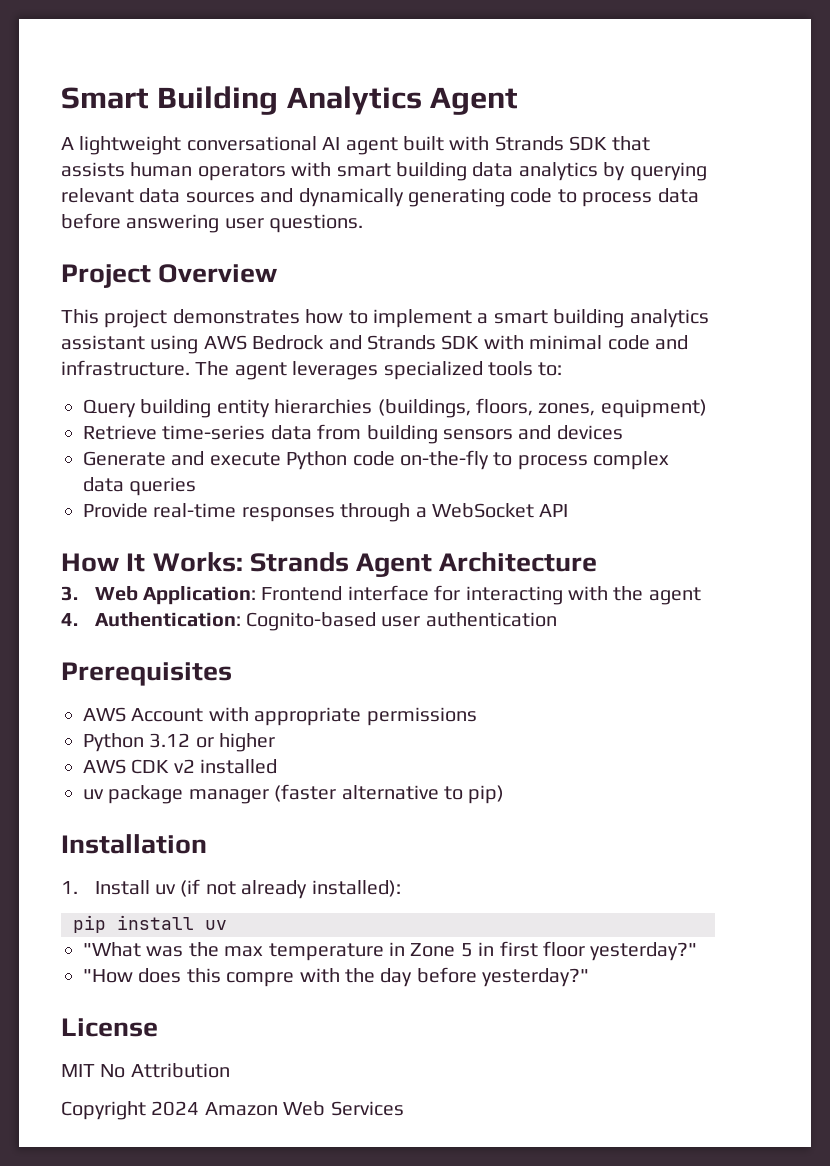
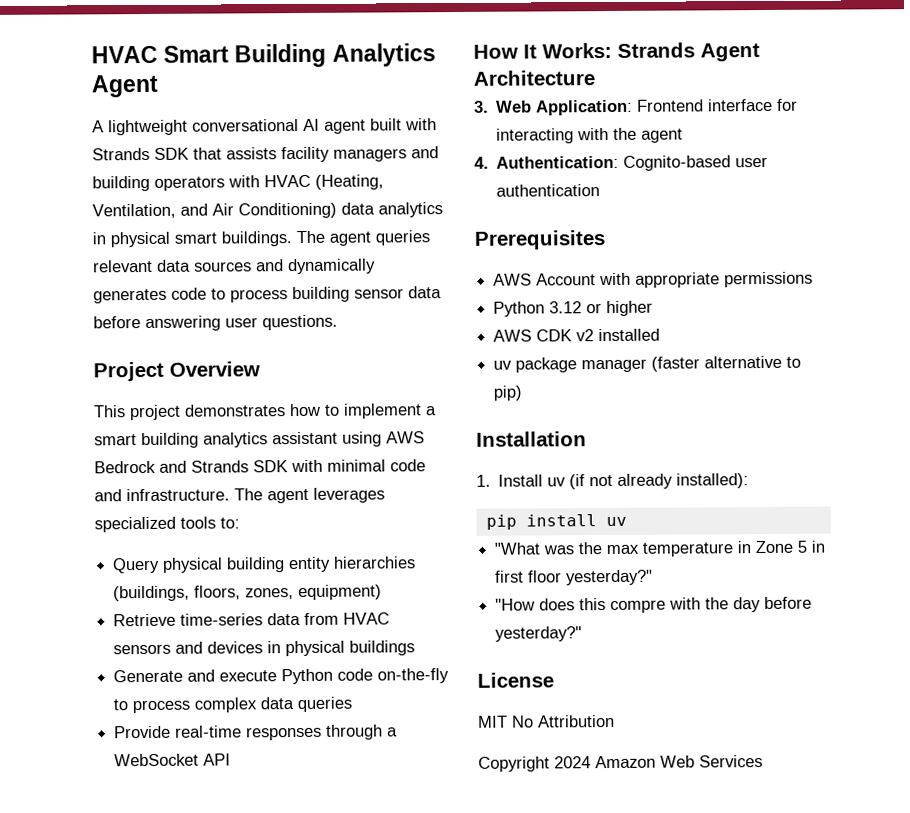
- Smart Building Analytics Agent
+ HVAC Smart Building Analytics Agent
- A lightweight conversational AI agent built with Strands SDK that assists human operators with smart building data analytics by querying relevant data sources and dynamically generating code to process data before answering user questions.
+ A lightweight conversational AI agent built with Strands SDK that assists facility managers and building operators with HVAC (Heating, Ventilation, and Air Conditioning) data analytics in physical smart buildings. The agent queries relevant data sources and dynamically generates code to process building sensor data before answering user questions.
- Query building entity hierarchies (buildings, floors, zones, equipment)
+ Query physical building entity hierarchies (buildings, floors, zones, equipment)
- Retrieve time-series data from building sensors and devices
+ Retrieve time-series data from HVAC sensors and devices in physical buildings

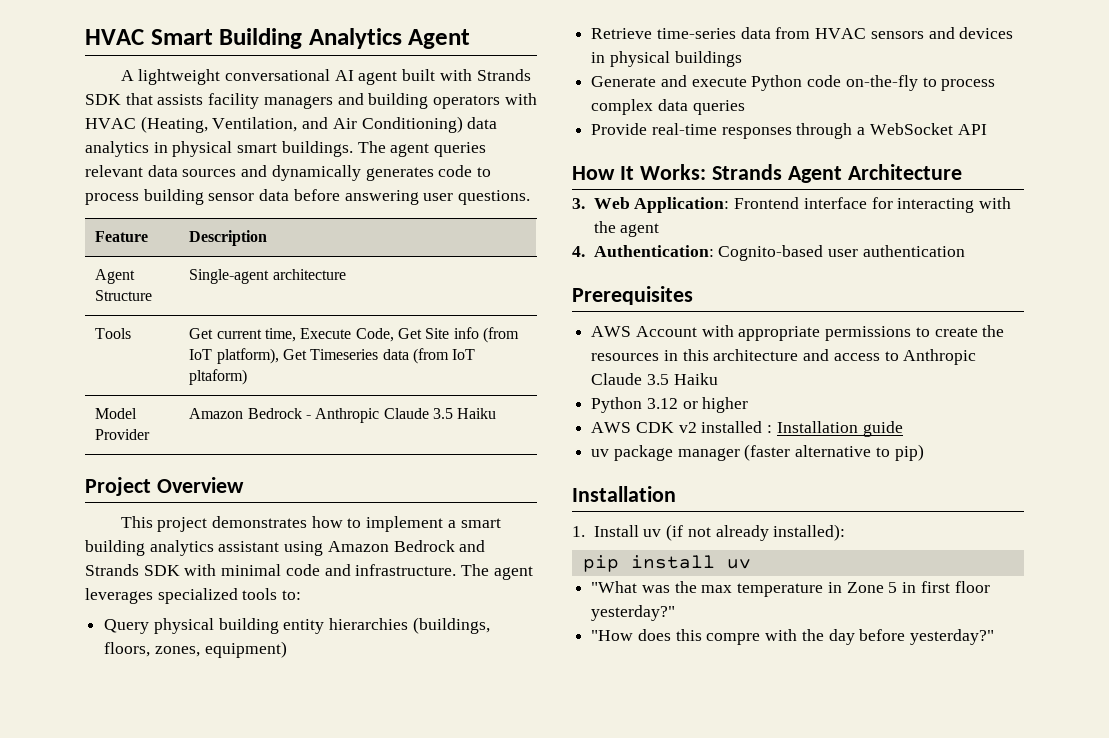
+ Feature | Description
+ Agent Structure | Single-agent architecture
+ Tools | Get current time, Execute Code, Get Site info (from IoT platform), Get Timeseries data (from IoT pltaform)
+ Model Provider | Amazon Bedrock - Anthropic Claude 3.5 Haiku
- This project demonstrates how to implement a smart building analytics assistant using AWS Bedrock and Strands SDK with minimal code and infrastructure.
+ This project demonstrates how to implement a smart building analytics assistant using Amazon Bedrock and Strands SDK with minimal code and infrastructure.
- AWS Account with appropriate permissions
+ AWS Account with appropriate permissions to create the resources in this architecture and access to Anthropic Claude 3.5 Haiku
- AWS CDK v2 installed
+ AWS CDK v2 installed : Installation guide
- License
- MIT No Attribution
- Copyright 2024 Amazon Web Services

